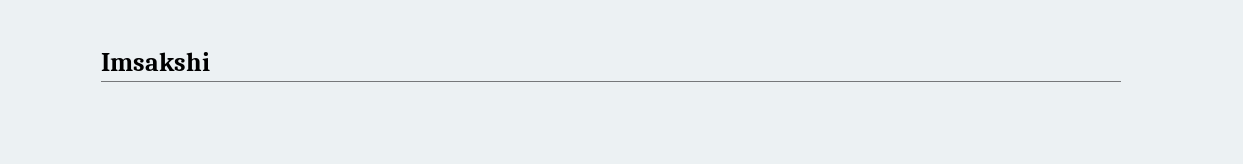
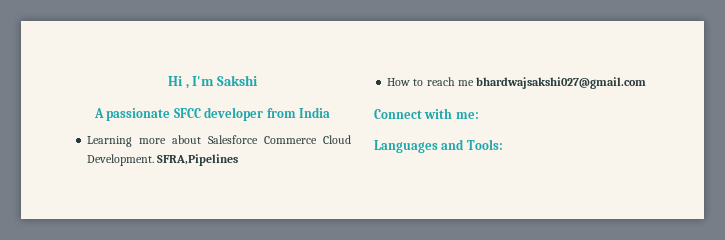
- Imsakshi
+ Hi , I'm Sakshi
+ A passionate SFCC developer from India
+ Learning more about Salesforce Commerce Cloud Development. SFRA,Pipelines
+ How to reach me bhardwajsakshi027@gmail.com
+ Connect with me:
+ Languages and Tools:

